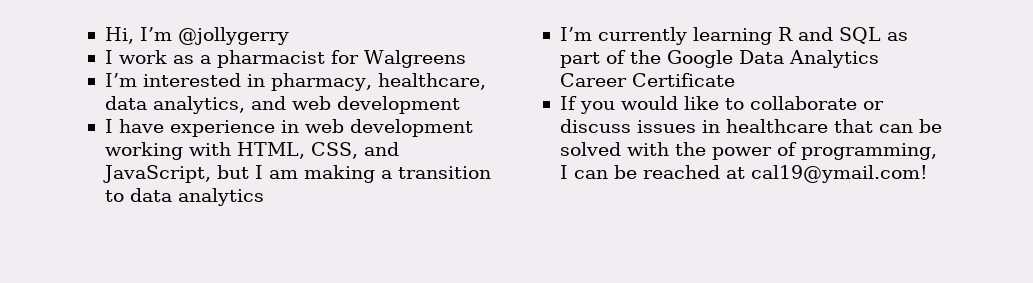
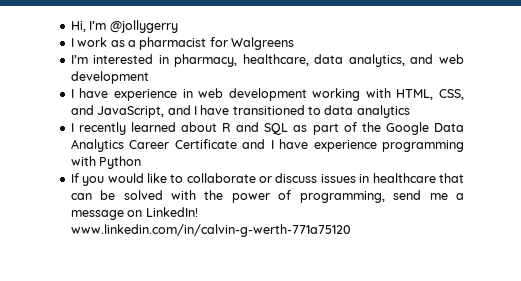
- I have experience in web development working with HTML, CSS, and JavaScript, but I am making a transition to data analytics
+ I have experience in web development working with HTML, CSS, and JavaScript, and I have transitioned to data analytics
- I’m currently learning R and SQL as part of the Google Data Analytics Career Certificate
+ I recently learned about R and SQL as part of the Google Data Analytics Career Certificate and I have experience programming with Python
- If you would like to collaborate or discuss issues in healthcare that can be solved with the power of programming, I can be reached at cal19@ymail.com!
+ If you would like to collaborate or discuss issues in healthcare that can be solved with the power of programming, send me a message on LinkedIn! www.linkedin.com/in/calvin-g-werth-771a75120

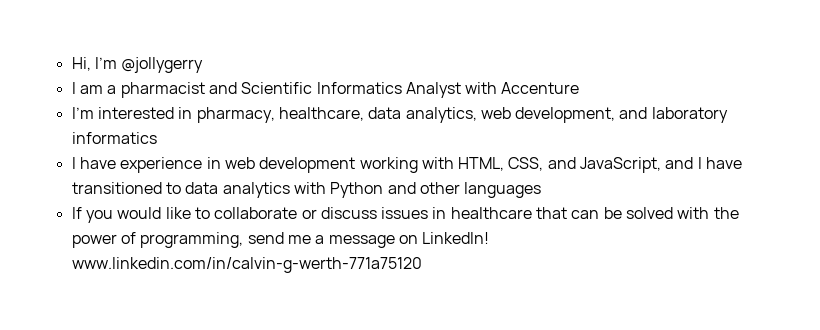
- I work as a pharmacist for Walgreens
+ I am a pharmacist and Scientific Informatics Analyst with Accenture
- I’m interested in pharmacy, healthcare, data analytics, and web development
+ I’m interested in pharmacy, healthcare, data analytics, web development, and laboratory informatics
- I have experience in web development working with HTML, CSS, and JavaScript, and I have transitioned to data analytics
- I recently learned about R and SQL as part of the Google Data Analytics Career Certificate and I have experience programming with Python
+ I have experience in web development working with HTML, CSS, and JavaScript, and I have transitioned to data analytics with Python and other languages

